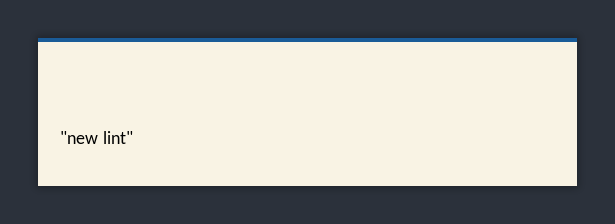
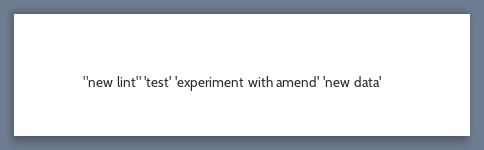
- "new lint"
+ "new lint" 'test' 'experiment with amend' 'new data'

